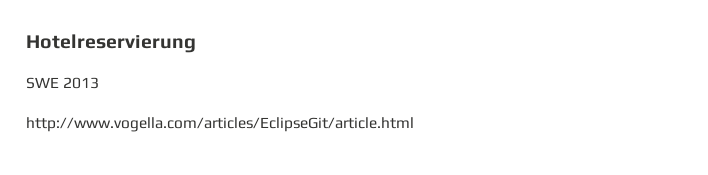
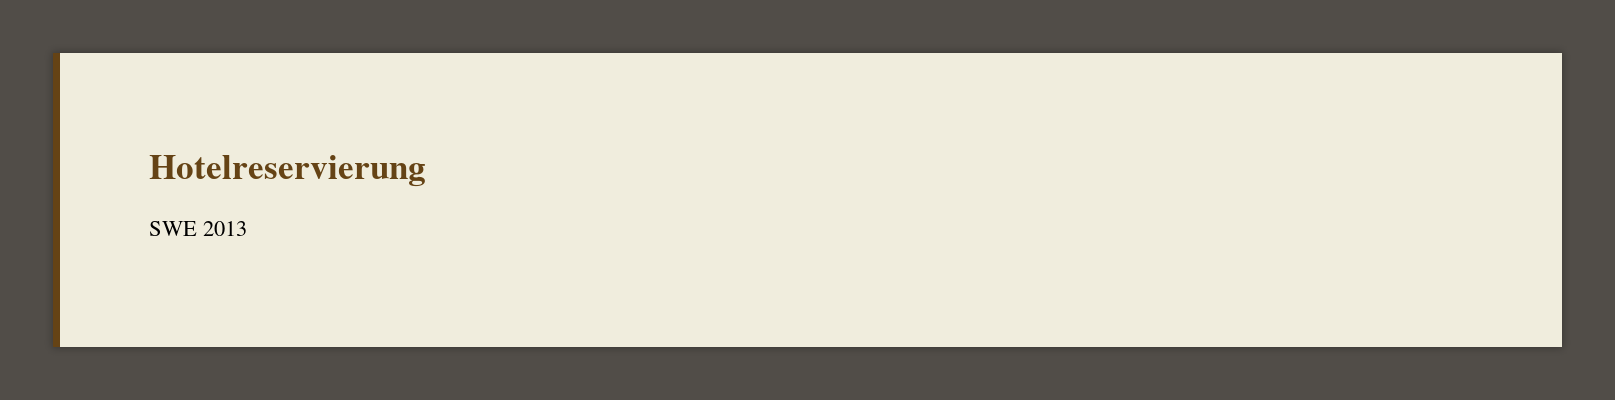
- http://www.vogella.com/articles/EclipseGit/article.html

